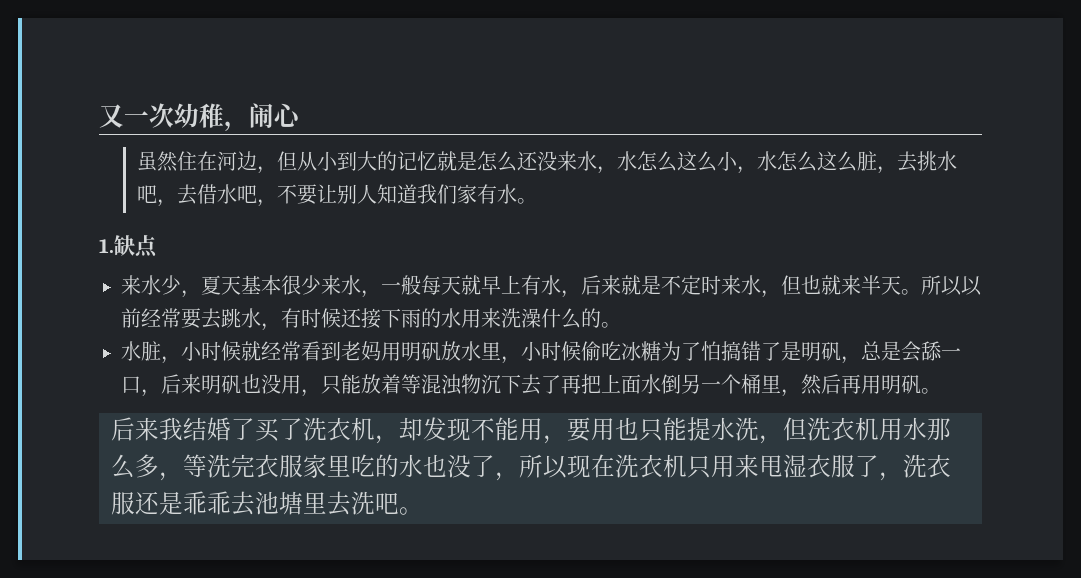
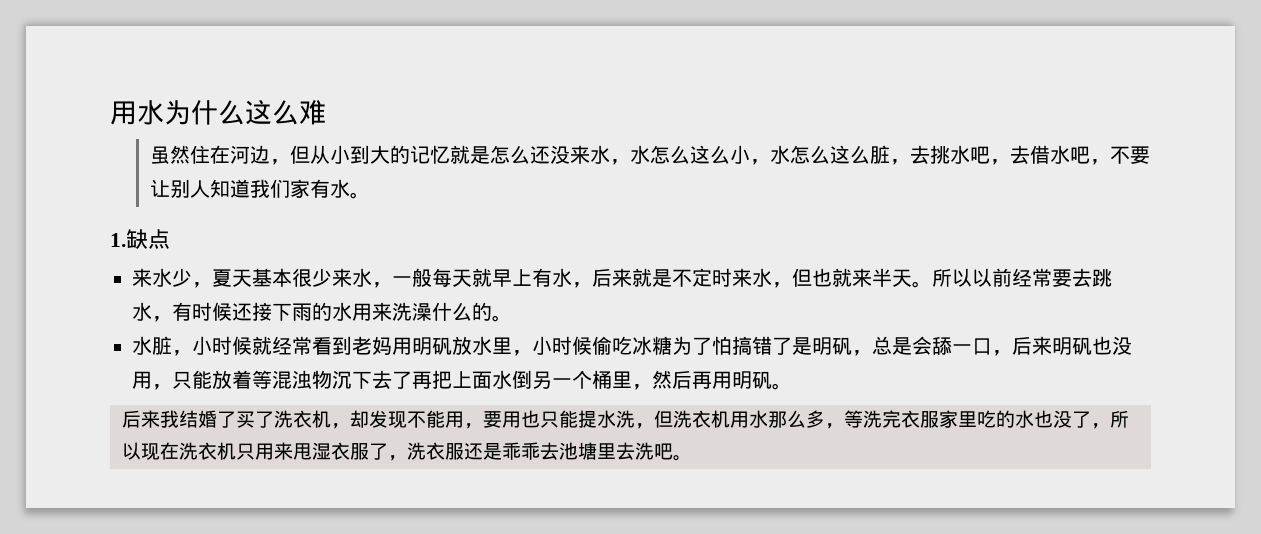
- 又一次幼稚，闹心
+ 用水为什么这么难

